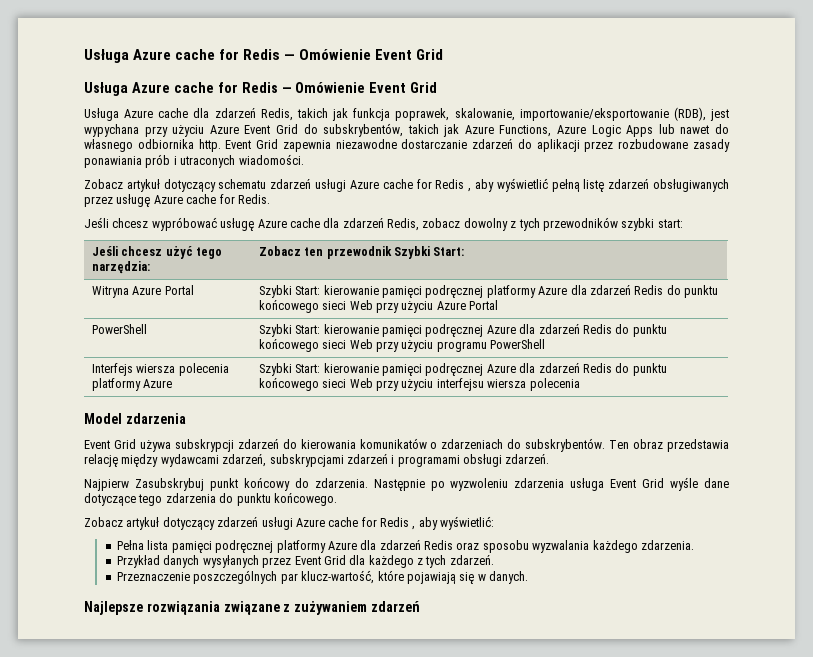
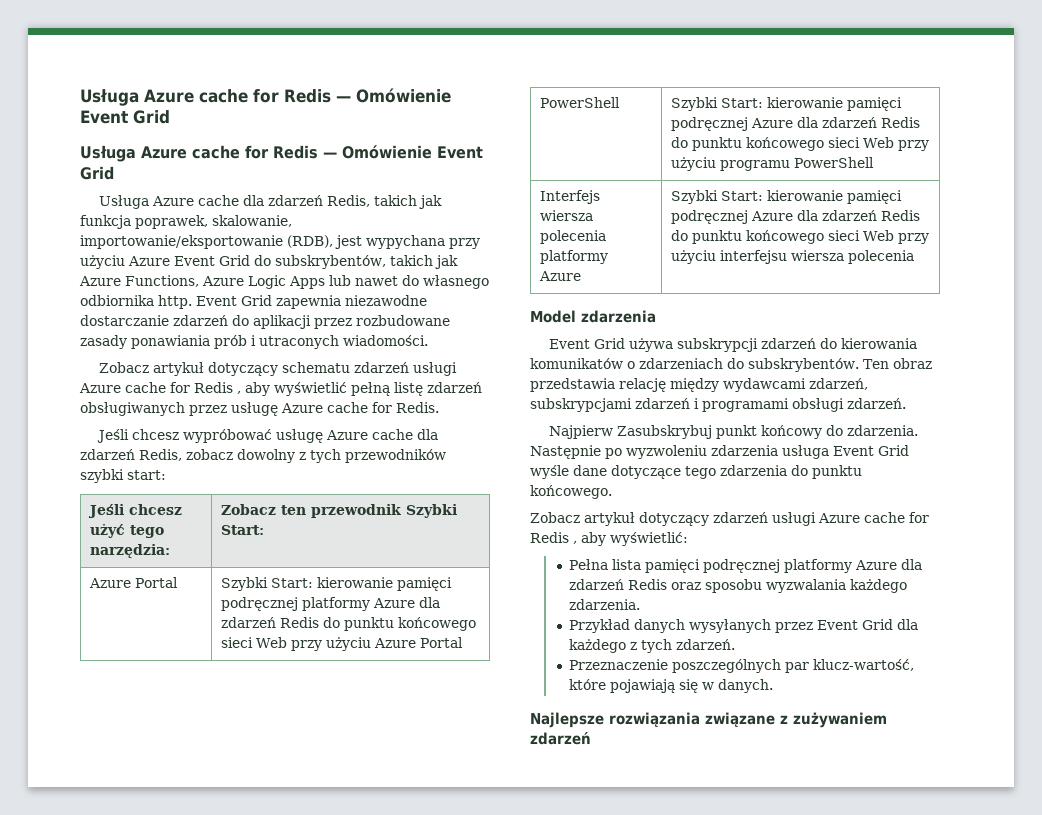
- Witryna Azure Portal | Szybki Start: kierowanie pamięci podręcznej platformy Azure dla zdarzeń Redis do punktu końcowego sieci Web przy użyciu Azure Portal
+ Azure Portal | Szybki Start: kierowanie pamięci podręcznej platformy Azure dla zdarzeń Redis do punktu końcowego sieci Web przy użyciu Azure Portal

